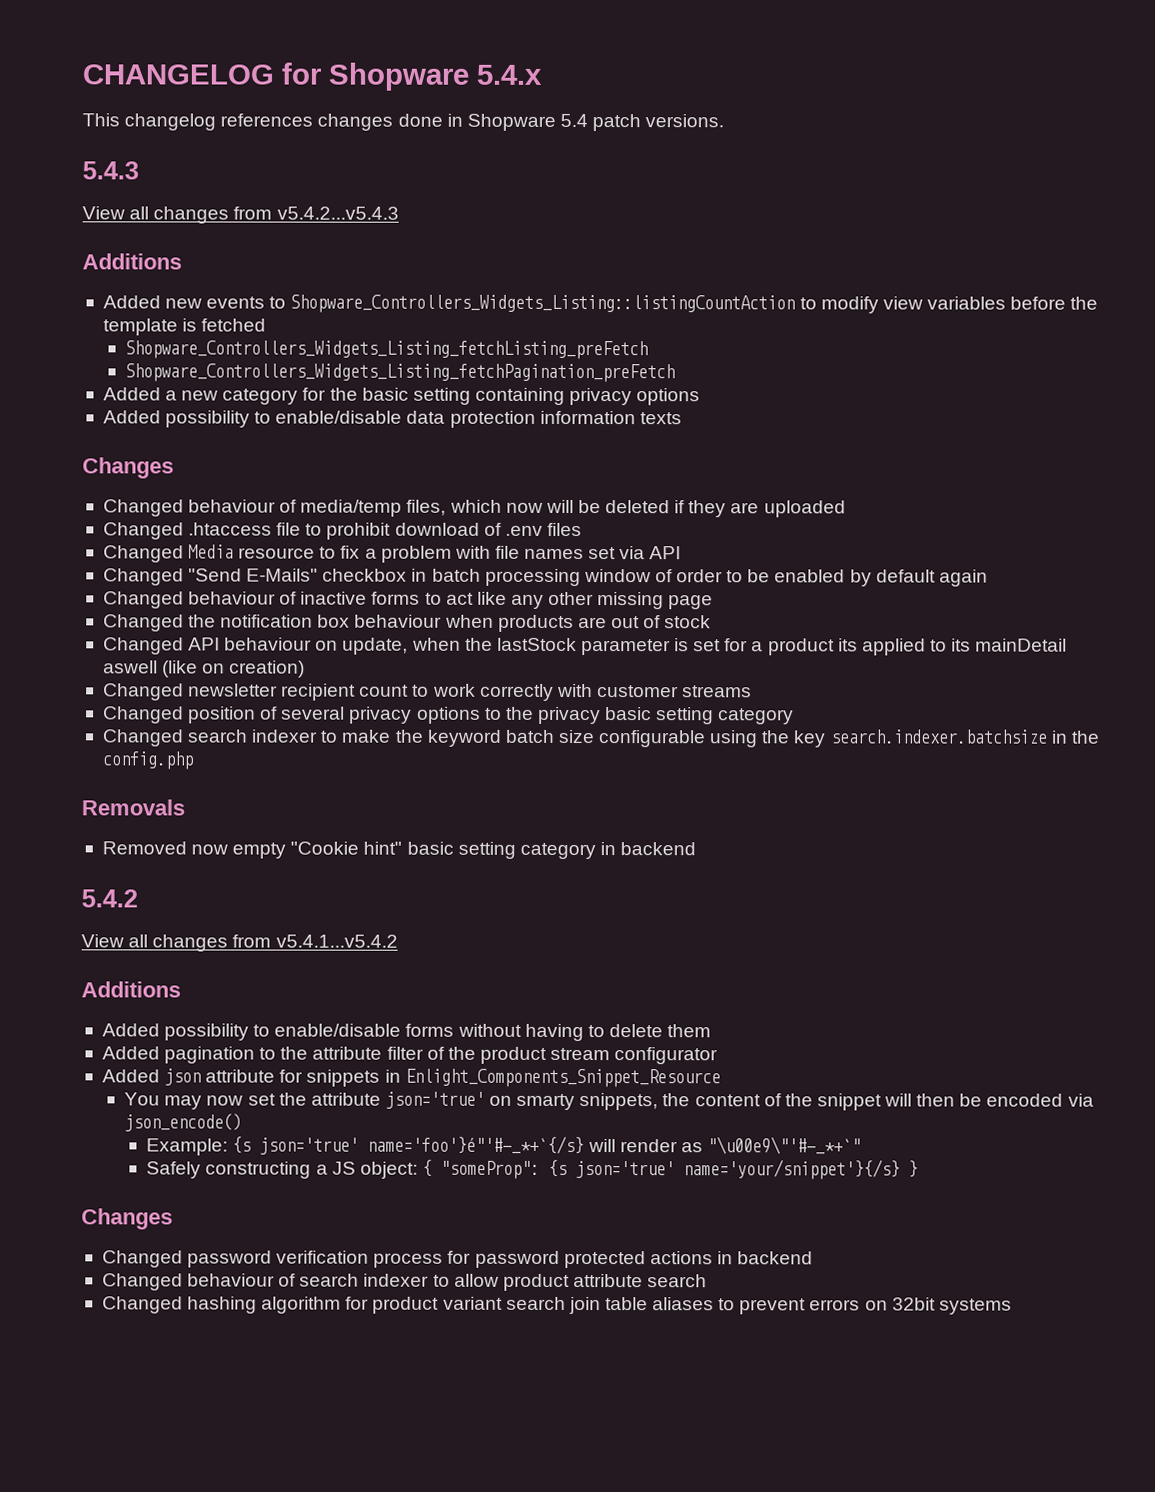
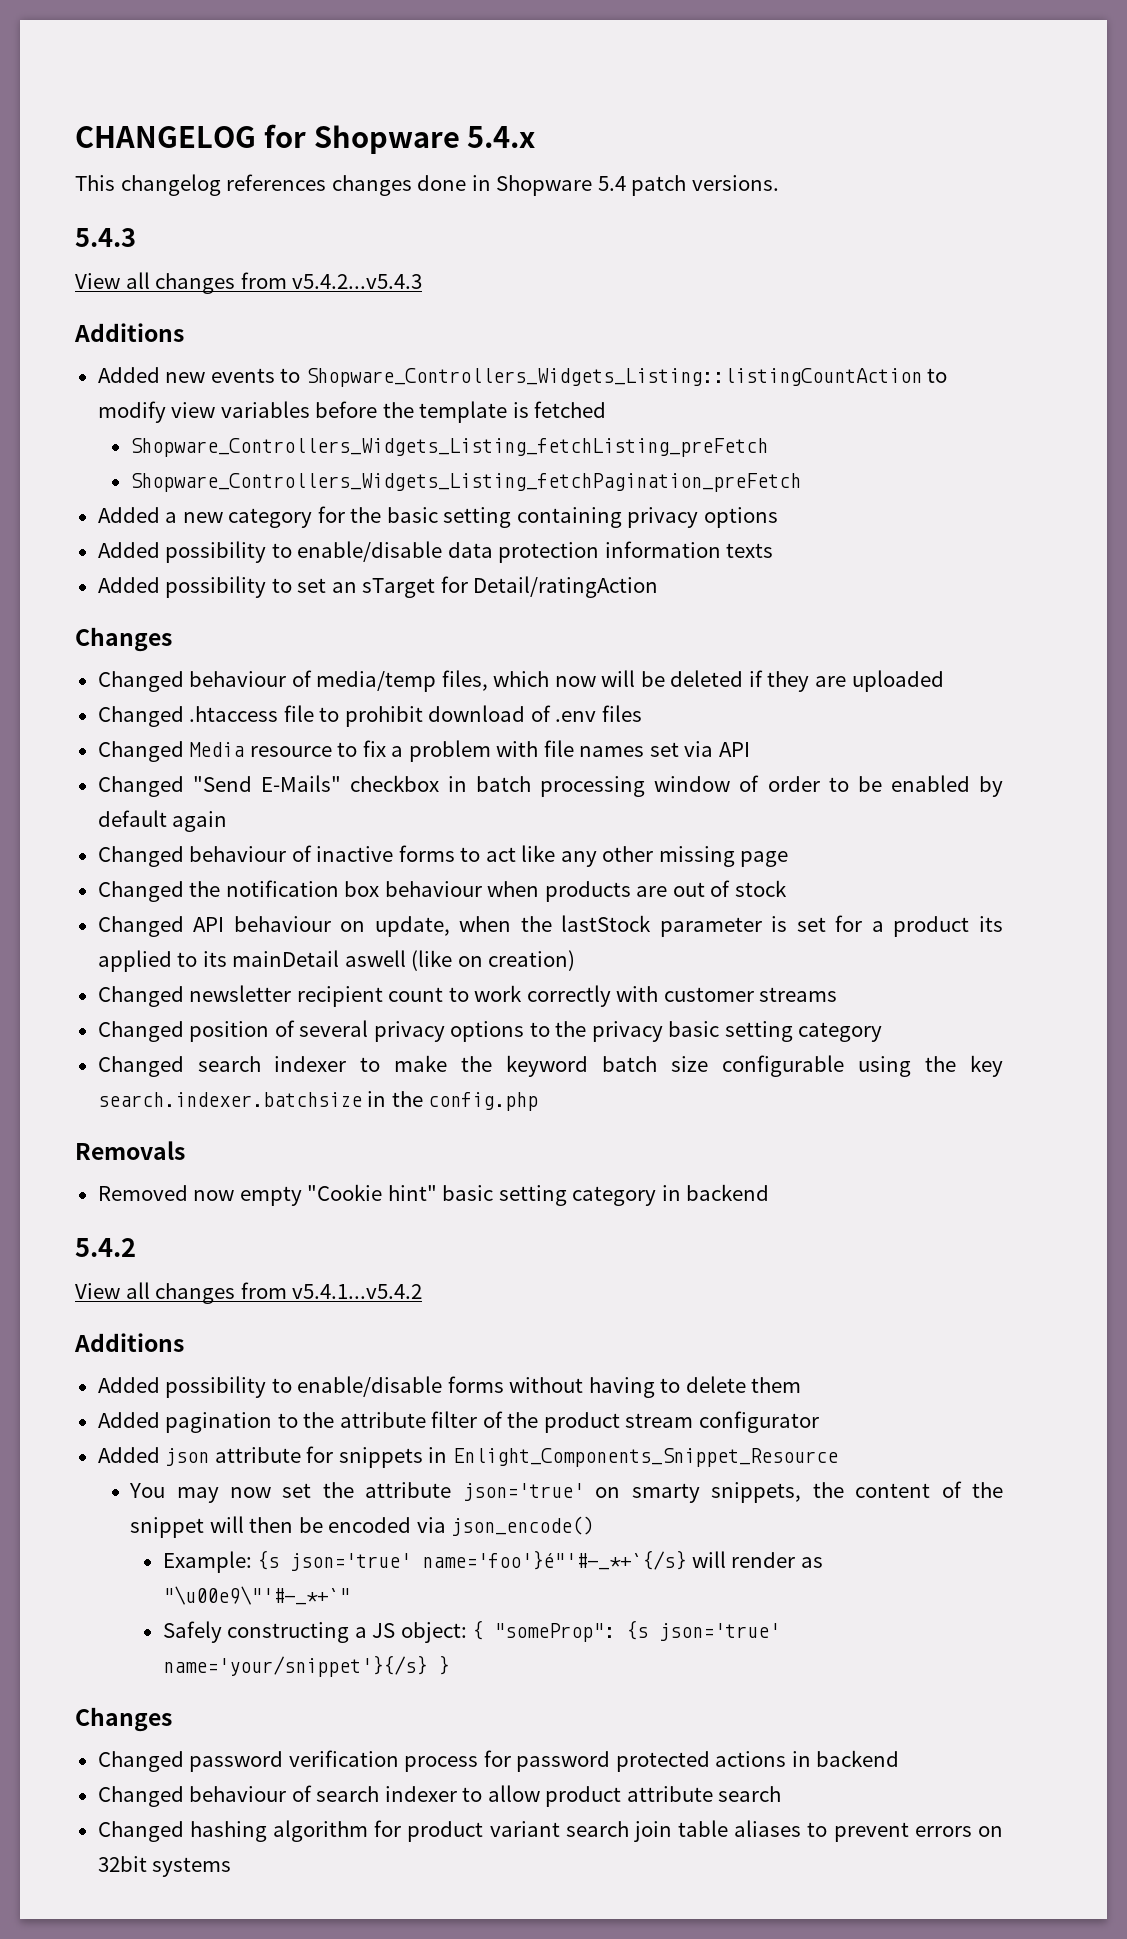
+ Added possibility to set an sTarget for Detail/ratingAction

